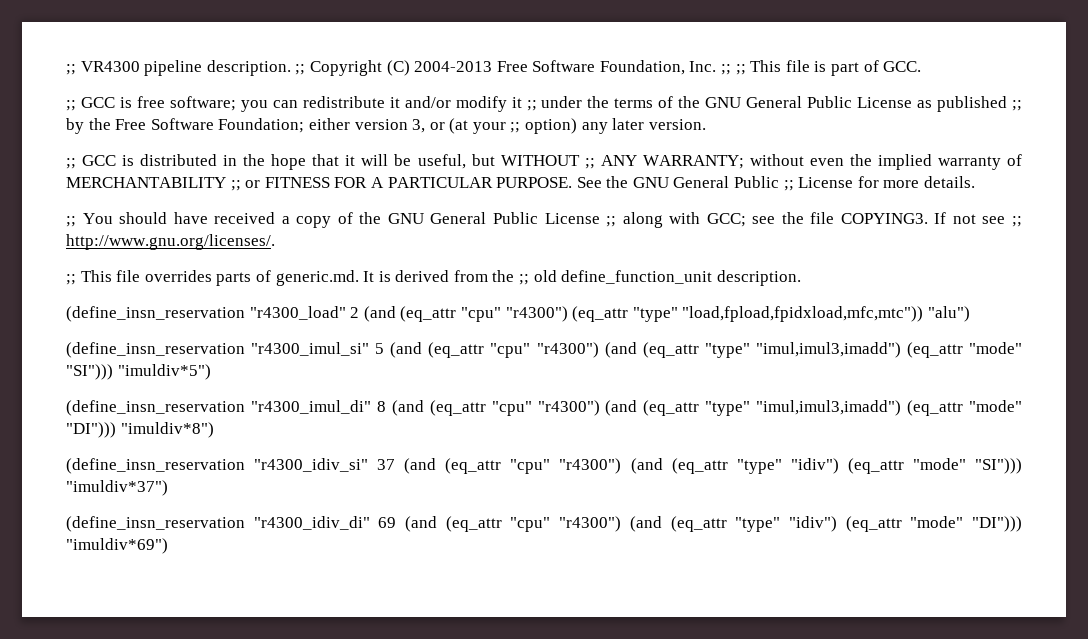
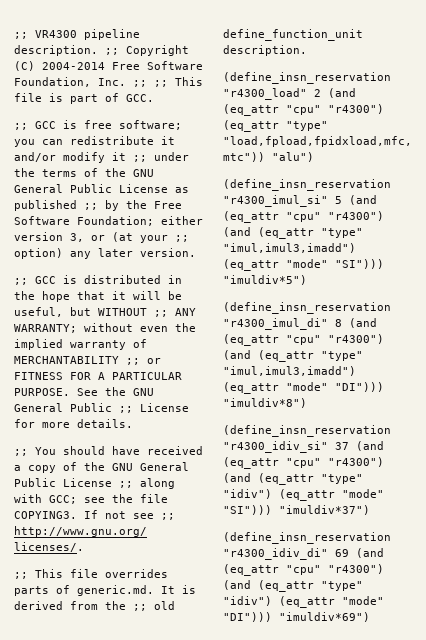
- ;; VR4300 pipeline description. ;; Copyright (C) 2004-2013 Free Software Foundation, Inc. ;; ;; This file is part of GCC.
+ ;; VR4300 pipeline description. ;; Copyright (C) 2004-2014 Free Software Foundation, Inc. ;; ;; This file is part of GCC.

